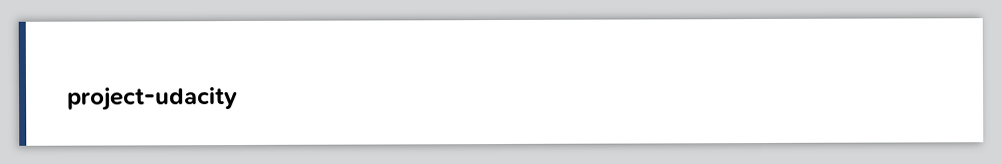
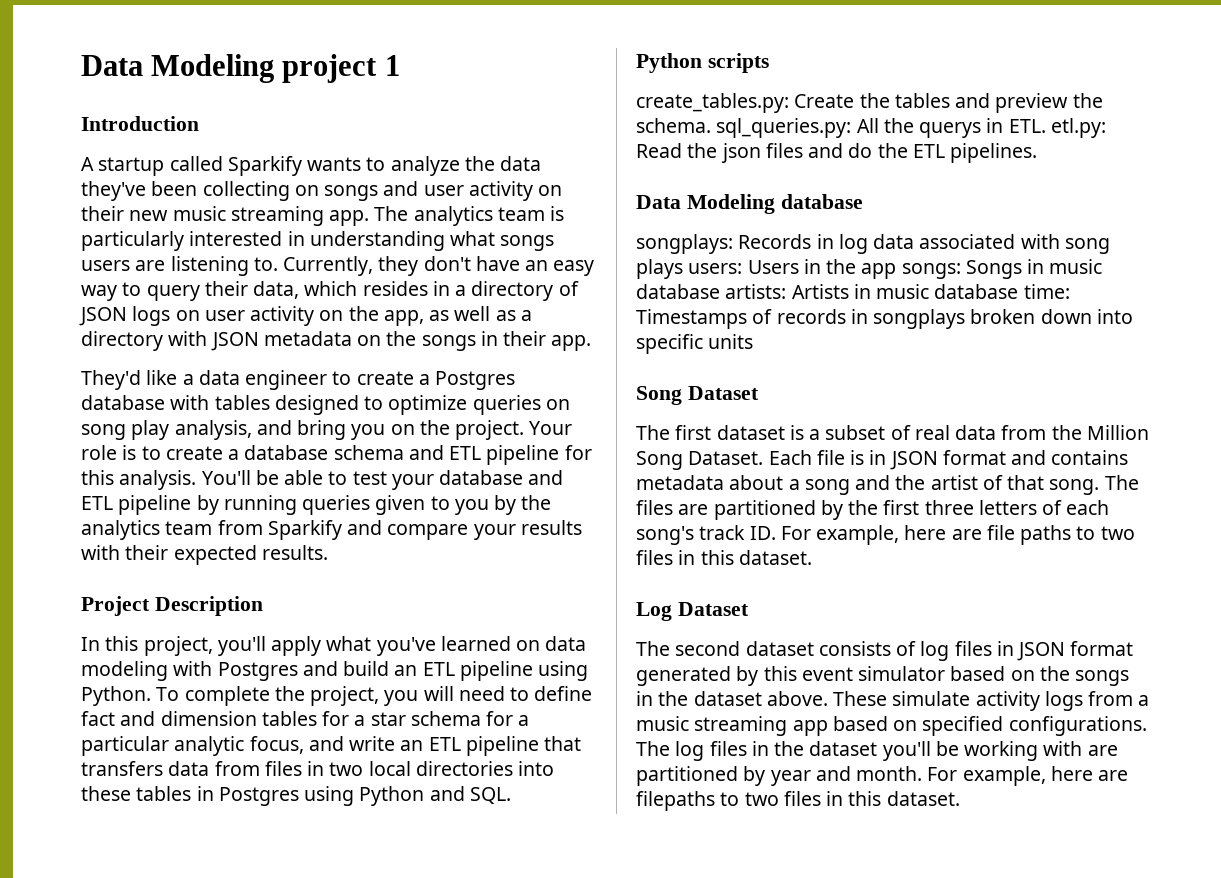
- project-udacity
+ Data Modeling project 1
+ Introduction
+ A startup called Sparkify wants to analyze the data they've been collecting on songs and user activity on their new music streaming app. The analytics team is particularly interested in understanding what songs users are listening to. Currently, they don't have an easy way to query their data, which resides in a directory of JSON logs on user activity on the app, as well as a directory with JSON metadata on the songs in their app.
+ They'd like a data engineer to create a Postgres database with tables designed to optimize queries on song play analysis, and bring you on the project. Your role is to create a database schema and ETL pipeline for this analysis. You'll be able to test your database and ETL pipeline by running queries given to you by the analytics team from Sparkify and compare your results with their expected results.
+ Project Description
+ In this project, you'll apply what you've learned on data modeling with Postgres and build an ETL pipeline using Python. To complete the project, you will need to define fact and dimension tables for a star schema for a particular analytic focus, and write an ETL pipeline that transfers data from files in two local directories into these tables in Postgres using Python and SQL.
+ Python scripts
+ create_tables.py: Create the tables and preview the schema. sql_queries.py: All the querys in ETL. etl.py: Read the json files and do the ETL pipelines.
+ Data Modeling database
+ songplays: Records in log data associated with song plays users: Users in the app songs: Songs in music database artists: Artists in music database time: Timestamps of records in songplays broken down into specific units
+ Song Dataset
+ The first dataset is a subset of real data from the Million Song Dataset. Each file is in JSON format and contains metadata about a song and the artist of that song. The files are partitioned by the first three letters of each song's track ID. For example, here are file paths to two files in this dataset.
+ Log Dataset
+ The second dataset consists of log files in JSON format generated by this event simulator based on the songs in the dataset above. These simulate activity logs from a music streaming app based on specified configurations. The log files in the dataset you'll be working with are partitioned by year and month. For example, here are filepaths to two files in this dataset.

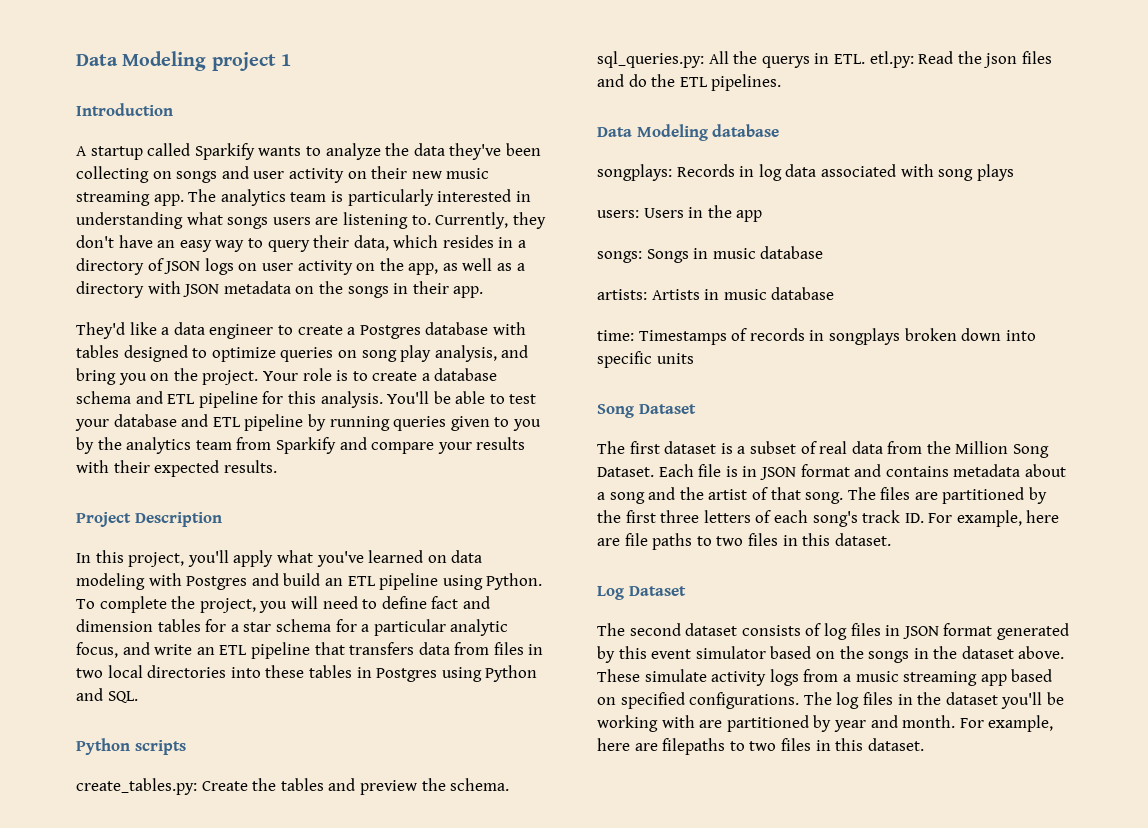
- songplays: Records in log data associated with song plays users: Users in the app songs: Songs in music database artists: Artists in music database time: Timestamps of records in songplays broken down into specific units
+ songplays: Records in log data associated with song plays
+ users: Users in the app
+ songs: Songs in music database
+ artists: Artists in music database
+ time: Timestamps of records in songplays broken down into specific units

